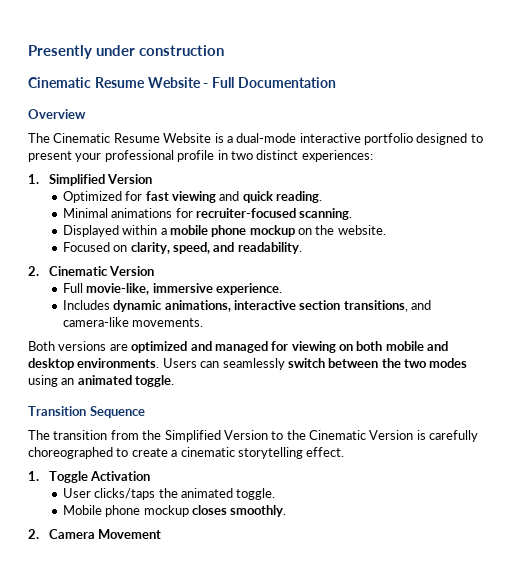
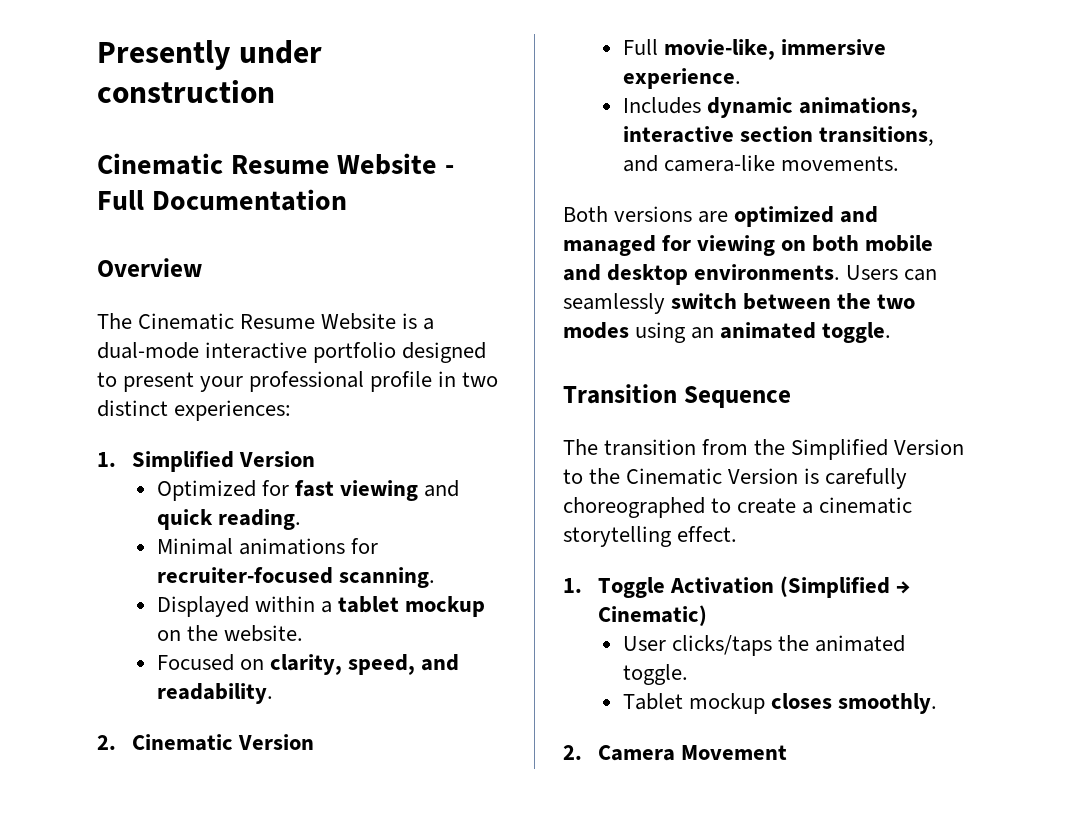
- Displayed within a mobile phone mockup on the website.
+ Displayed within a tablet mockup on the website.
- 1. Toggle Activation
+ 1. Toggle Activation (Simplified → Cinematic)
- Mobile phone mockup closes smoothly.
+ Tablet mockup closes smoothly.

